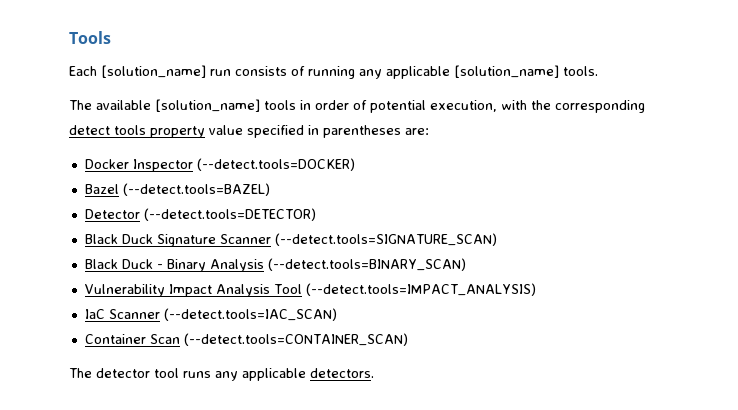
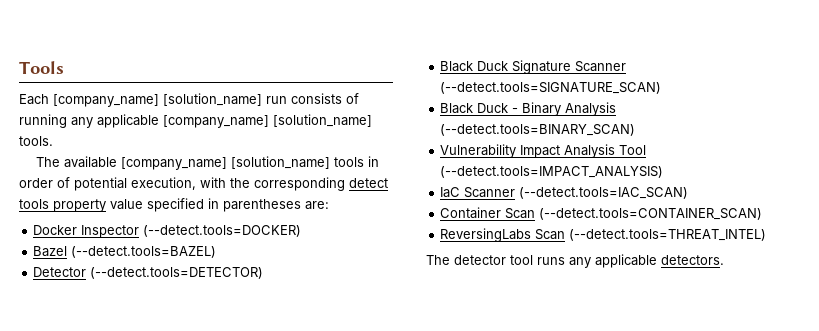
- Each [solution_name] run consists of running any applicable [solution_name] tools.
+ Each [company_name] [solution_name] run consists of running any applicable [company_name] [solution_name] tools.
- The available [solution_name] tools in order of potential execution, with the corresponding detect tools property value specified in parentheses are:
+ The available [company_name] [solution_name] tools in order of potential execution, with the corresponding detect tools property value specified in parentheses are:
+ ReversingLabs Scan (--detect.tools=THREAT_INTEL)

